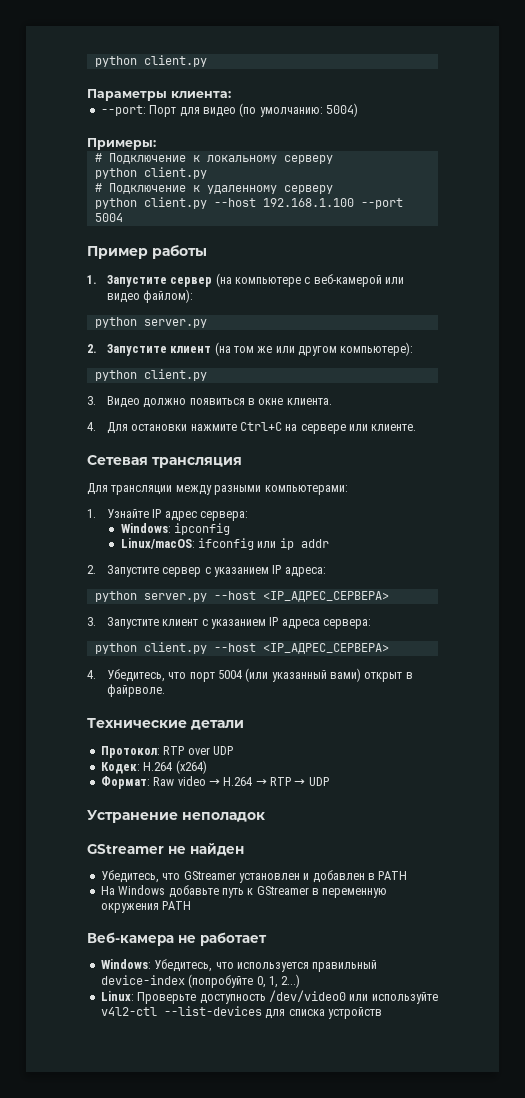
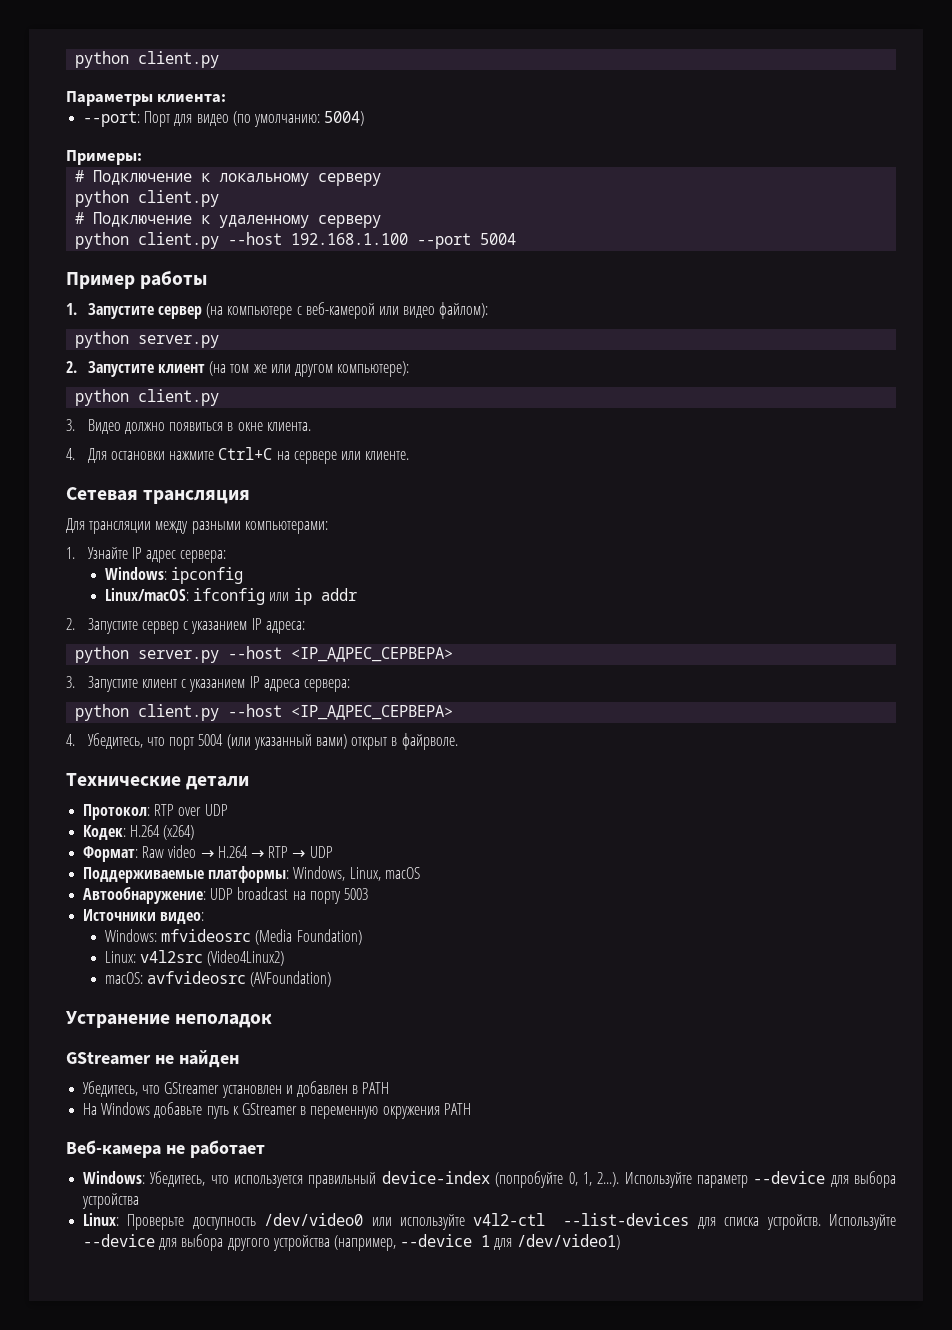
+ Поддерживаемые платформы: Windows, Linux, macOS
+ Автообнаружение: UDP broadcast на порту 5003
+ Источники видео:
+ Windows: mfvideosrc (Media Foundation)
+ Linux: v4l2src (Video4Linux2)
+ macOS: avfvideosrc (AVFoundation)
- Windows: Убедитесь, что используется правильный device-index (попробуйте 0, 1, 2...)
+ Windows: Убедитесь, что используется правильный device-index (попробуйте 0, 1, 2...). Используйте параметр --device для выбора устройства
- Linux: Проверьте доступность /dev/video0 или используйте v4l2-ctl --list-devices для списка устройств
+ Linux: Проверьте доступность /dev/video0 или используйте v4l2-ctl --list-devices для списка устройств. Используйте --device для выбора другого устройства (например, --device 1 для /dev/video1)

